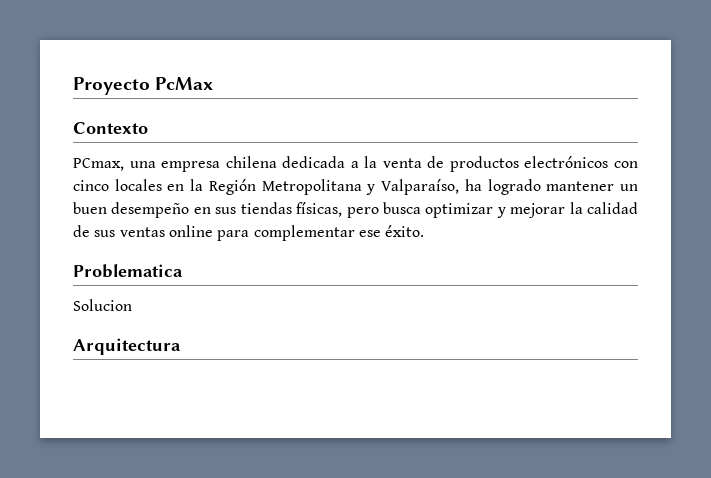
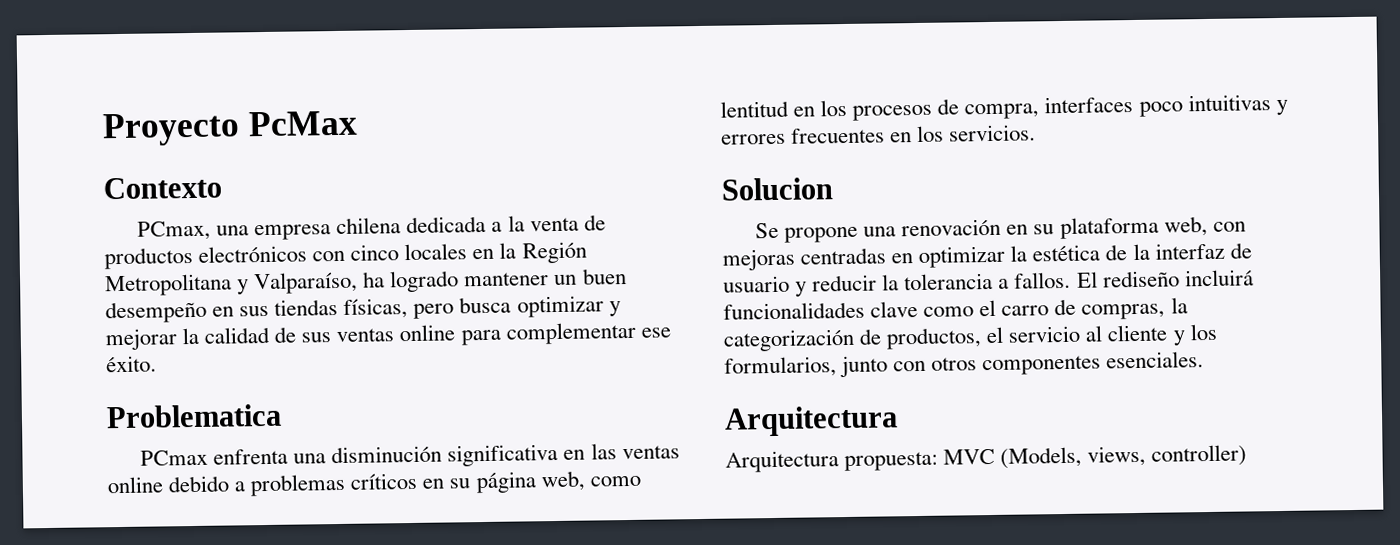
+ PCmax enfrenta una disminución significativa en las ventas online debido a problemas críticos en su página web, como lentitud en los procesos de compra, interfaces poco intuitivas y errores frecuentes en los servicios.
  Solucion
+ Se propone una renovación en su plataforma web, con mejoras centradas en optimizar la estética de la interfaz de usuario y reducir la tolerancia a fallos. El rediseño incluirá funcionalidades clave como el carro de compras, la categorización de productos, el servicio al cliente y los formularios, junto con otros componentes esenciales.
  Arquitectura
+ Arquitectura propuesta: MVC (Models, views, controller)

